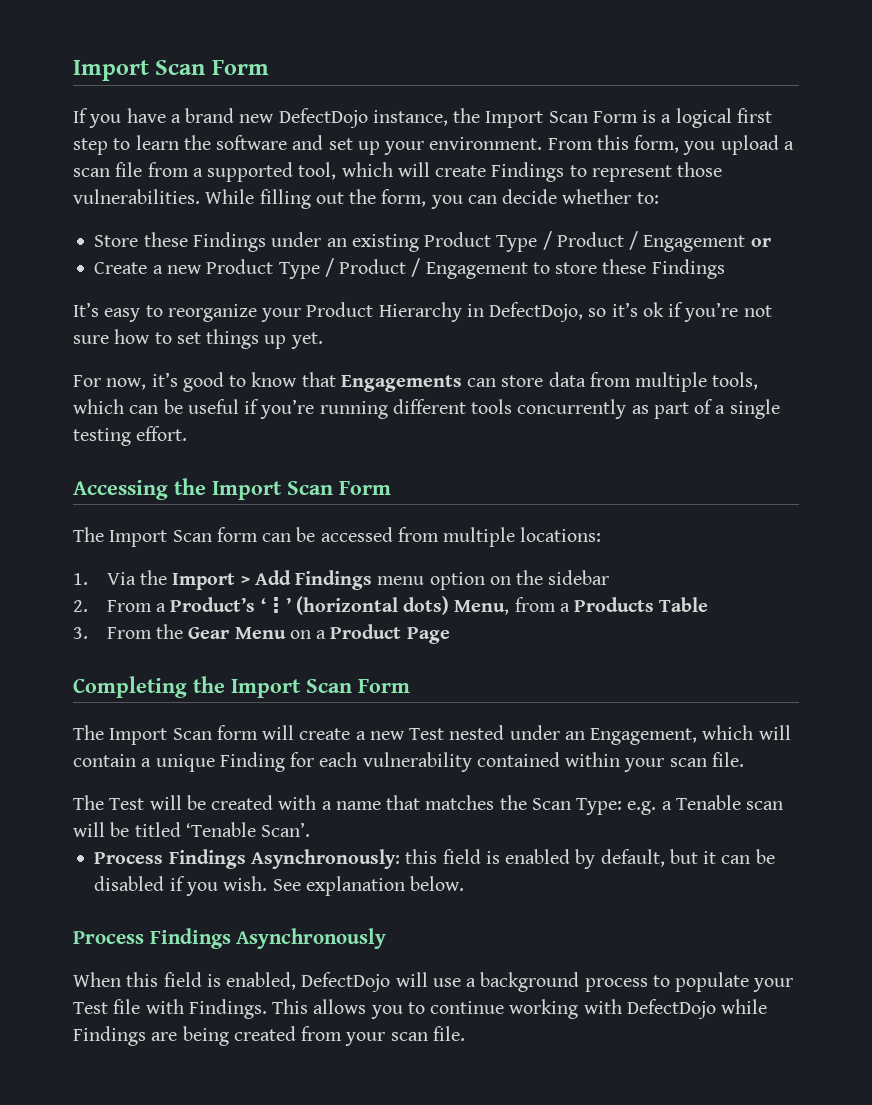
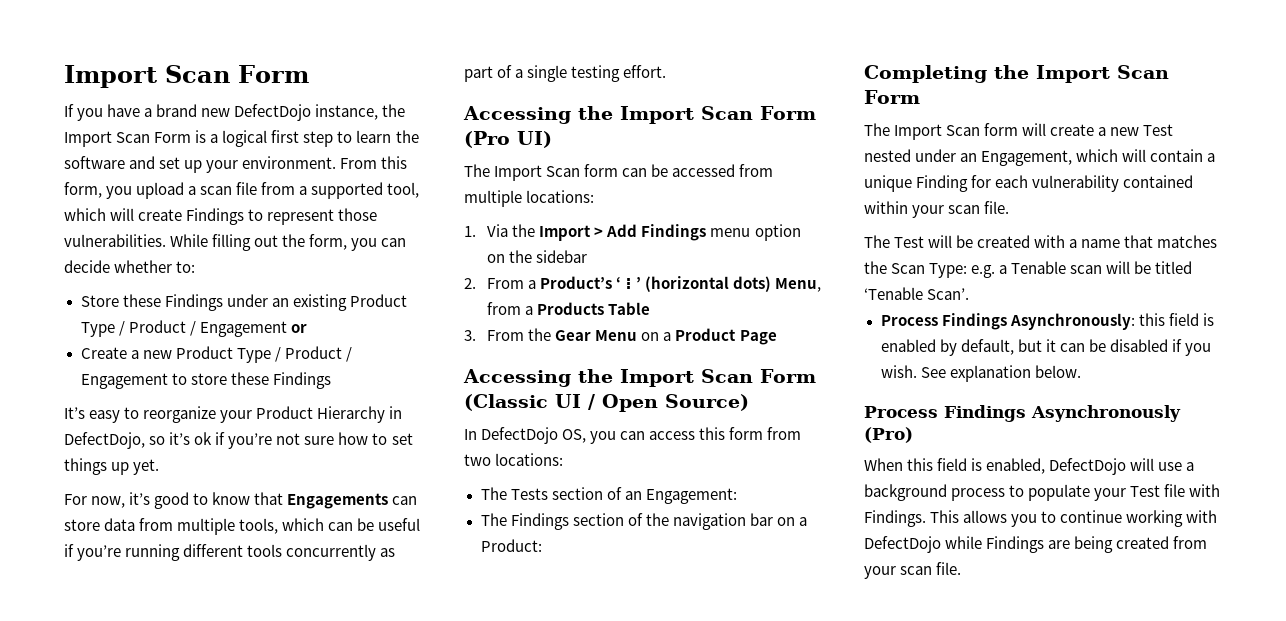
- Accessing the Import Scan Form
+ Accessing the Import Scan Form (Pro UI)
+ Accessing the Import Scan Form (Classic UI / Open Source)
+ In DefectDojo OS, you can access this form from two locations:
+ The Tests section of an Engagement:
+ The Findings section of the navigation bar on a Product:
- Process Findings Asynchronously
+ Process Findings Asynchronously (Pro)

